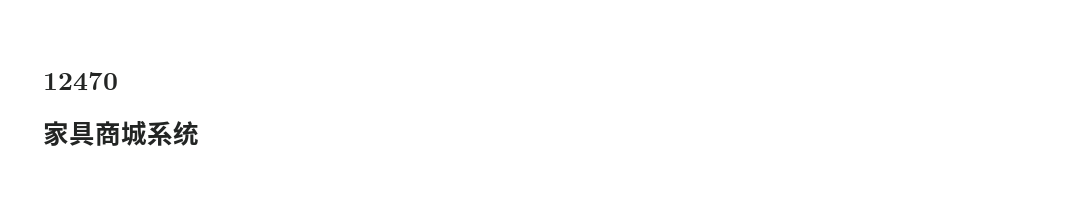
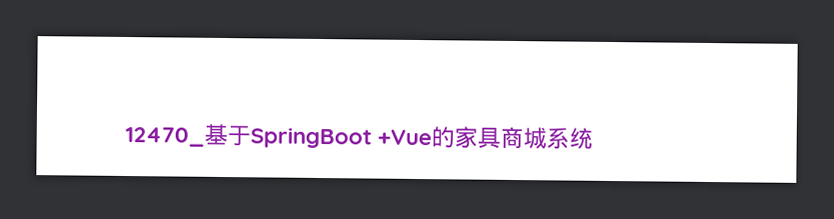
- 12470
- 家具商城系统
+ 12470_基于SpringBoot +Vue的家具商城系统

